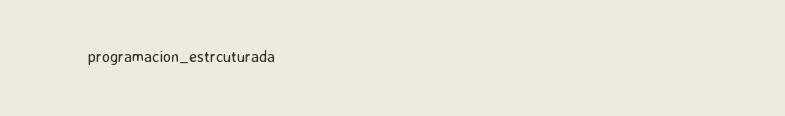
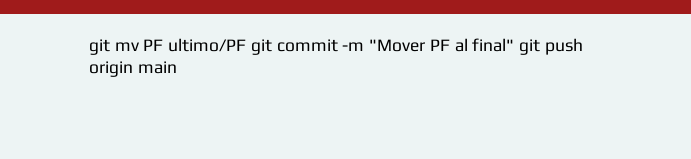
- programacion_estrcuturada
+ git mv PF ultimo/PF git commit -m "Mover PF al final" git push origin main

